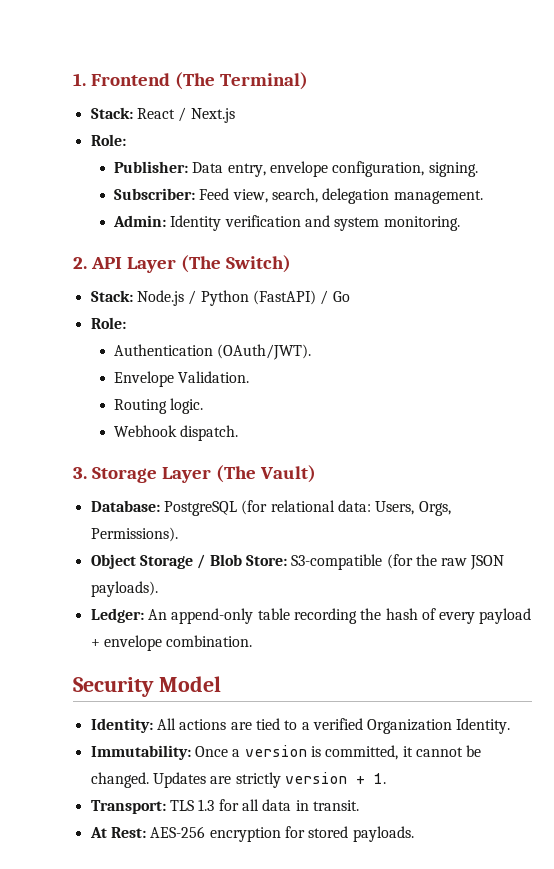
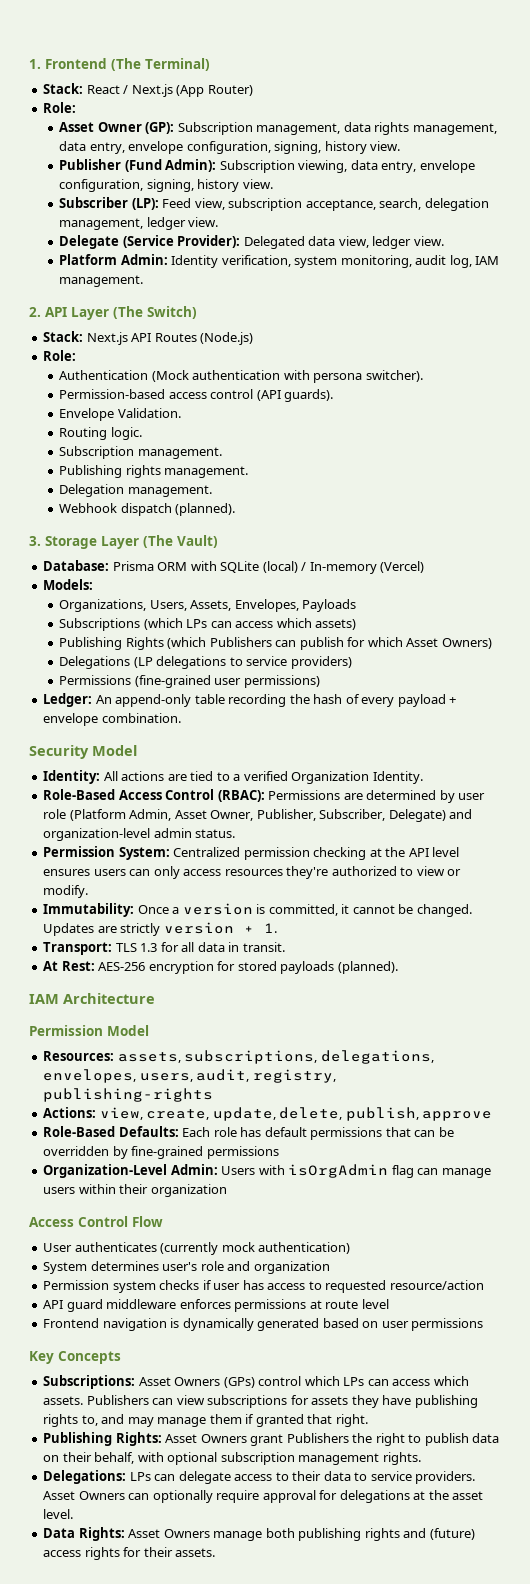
- Stack: React / Next.js
+ Stack: React / Next.js (App Router)
  Role:
- Publisher: Data entry, envelope configuration, signing.
- Subscriber: Feed view, search, delegation management.
- Admin: Identity verification and system monitoring.
+ Asset Owner (GP): Subscription management, data rights management, data entry, envelope configuration, signing, history view.
+ Publisher (Fund Admin): Subscription viewing, data entry, envelope configuration, signing, history view.
+ Subscriber (LP): Feed view, subscription acceptance, search, delegation management, ledger view.
+ Delegate (Service Provider): Delegated data view, ledger view.
+ Platform Admin: Identity verification, system monitoring, audit log, IAM management.
- Stack: Node.js / Python (FastAPI) / Go
+ Stack: Next.js API Routes (Node.js)
  Role:
- Authentication (OAuth/JWT).
+ Authentication (Mock authentication with persona switcher).
+ Permission-based access control (API guards).
  Envelope Validation.
  Routing logic.
+ Subscription management.
+ Publishing rights management.
+ Delegation management.
- Webhook dispatch.
+ Webhook dispatch (planned).
- Database: PostgreSQL (for relational data: Users, Orgs, Permissions).
- Object Storage / Blob Store: S3-compatible (for the raw JSON payloads).
+ Database: Prisma ORM with SQLite (local) / In-memory (Vercel)
+ Models:
+ Organizations, Users, Assets, Envelopes, Payloads
+ Subscriptions (which LPs can access which assets)
+ Publishing Rights (which Publishers can publish for which Asset Owners)
+ Delegations (LP delegations to service providers)
+ Permissions (fine-grained user permissions)
+ Role-Based Access Control (RBAC): Permissions are determined by user role (Platform Admin, Asset Owner, Publisher, Subscriber, Delegate) and organization-level admin status.
+ Permission System: Centralized permission checking at the API level ensures users can only access resources they're authorized to view or modify.
- At Rest: AES-256 encryption for stored payloads.
+ At Rest: AES-256 encryption for stored payloads (planned).
+ IAM Architecture
+ Permission Model
+ Resources: assets, subscriptions, delegations, envelopes, users, audit, registry, publishing-rights
+ Actions: view, create, update, delete, publish, approve
+ Role-Based Defaults: Each role has default permissions that can be overridden by fine-grained permissions
+ Organization-Level Admin: Users with isOrgAdmin flag can manage users within their organization
+ Access Control Flow
+ User authenticates (currently mock authentication)
+ System determines user's role and organization
+ Permission system checks if user has access to requested resource/action
+ API guard middleware enforces permissions at route level
+ Frontend navigation is dynamically generated based on user permissions
+ Key Concepts
+ Subscriptions: Asset Owners (GPs) control which LPs can access which assets. Publishers can view subscriptions for assets they have publishing rights to, and may manage them if granted that right.
+ Publishing Rights: Asset Owners grant Publishers the right to publish data on their behalf, with optional subscription management rights.
+ Delegations: LPs can delegate access to their data to service providers. Asset Owners can optionally require approval for delegations at the asset level.
+ Data Rights: Asset Owners manage both publishing rights and (future) access rights for their assets.

